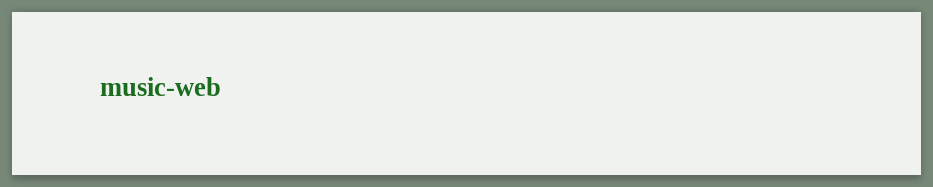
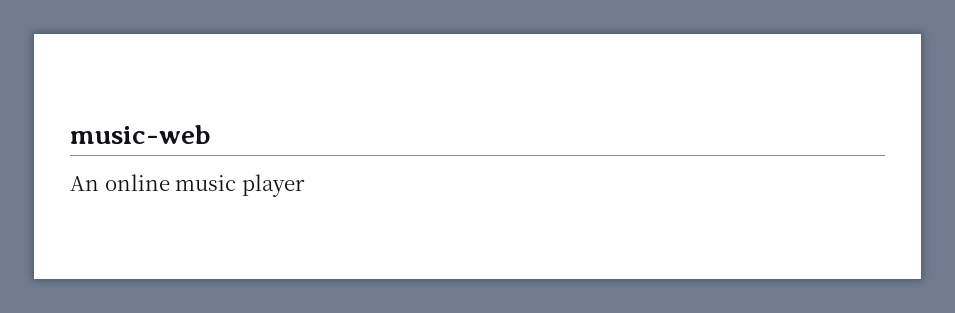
+ An online music player

